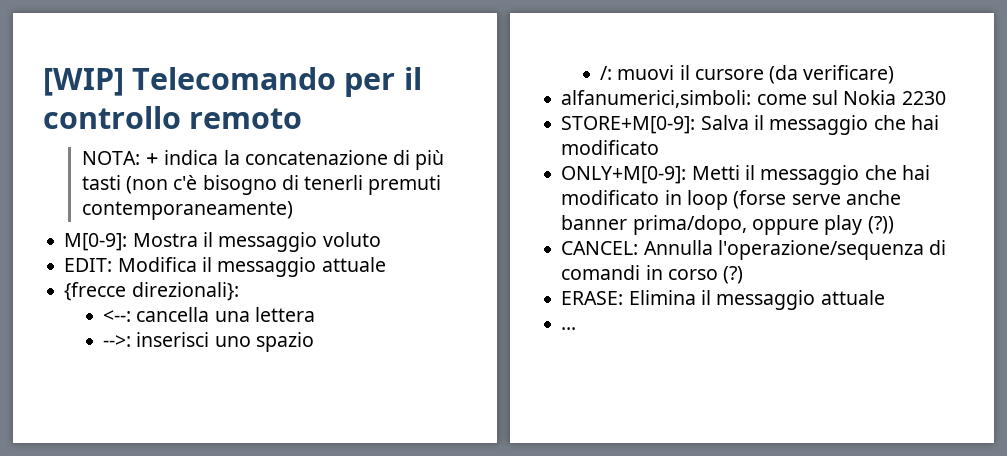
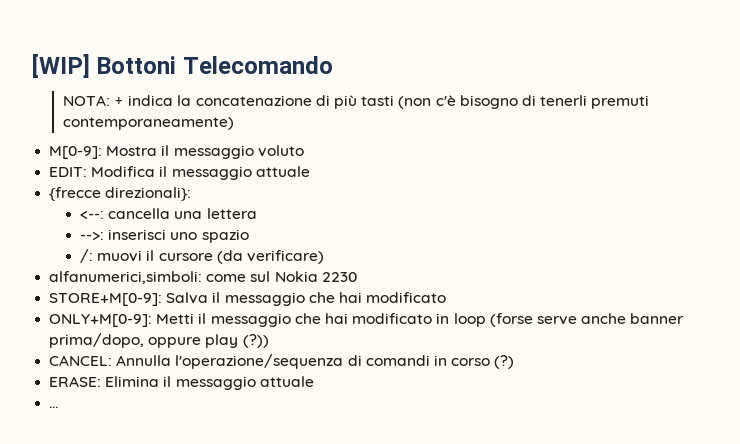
- [WIP] Telecomando per il controllo remoto
+ [WIP] Bottoni Telecomando

